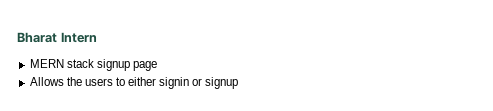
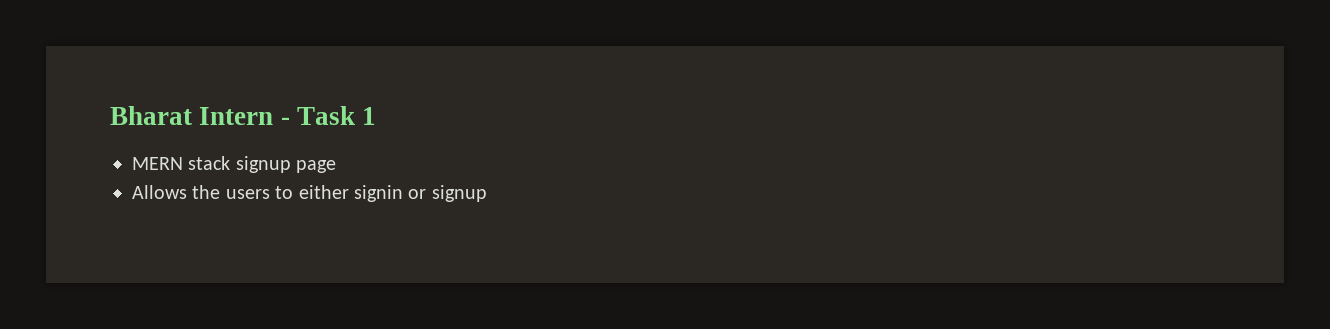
- Bharat Intern
+ Bharat Intern - Task 1

